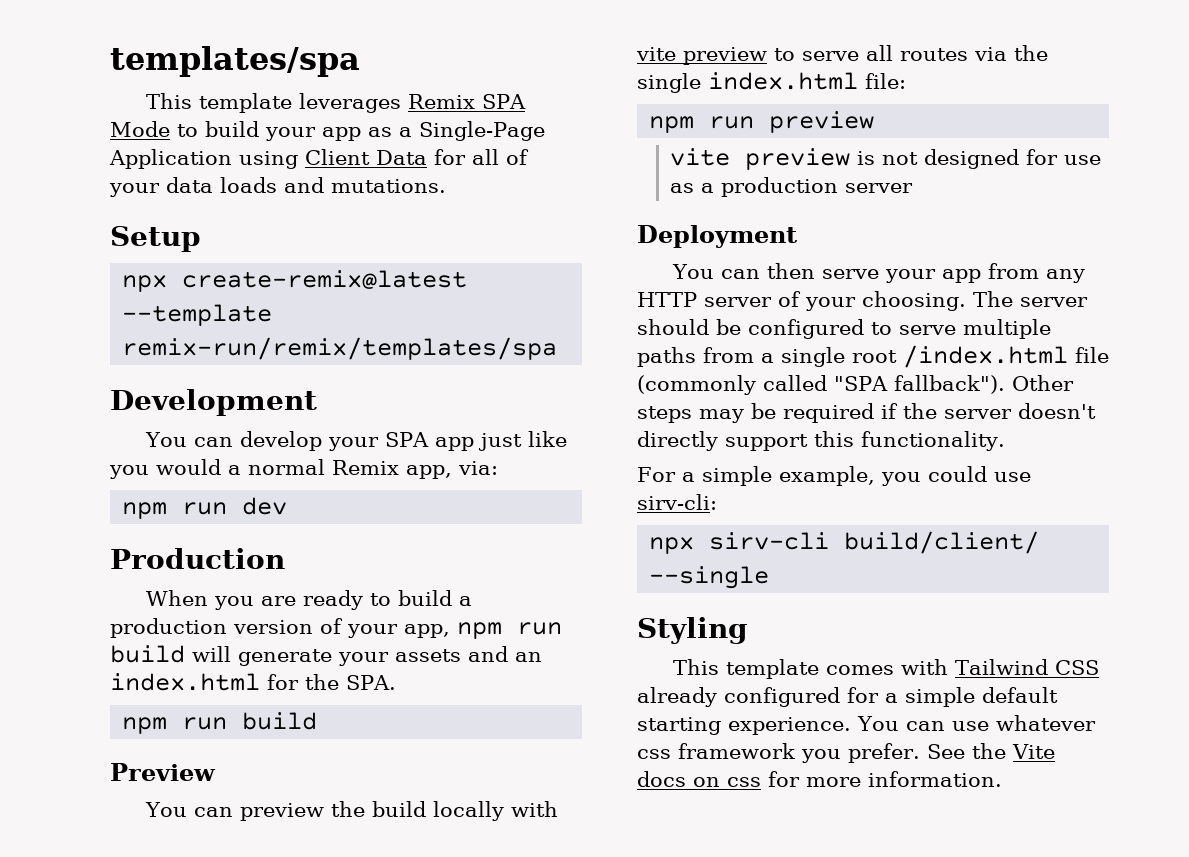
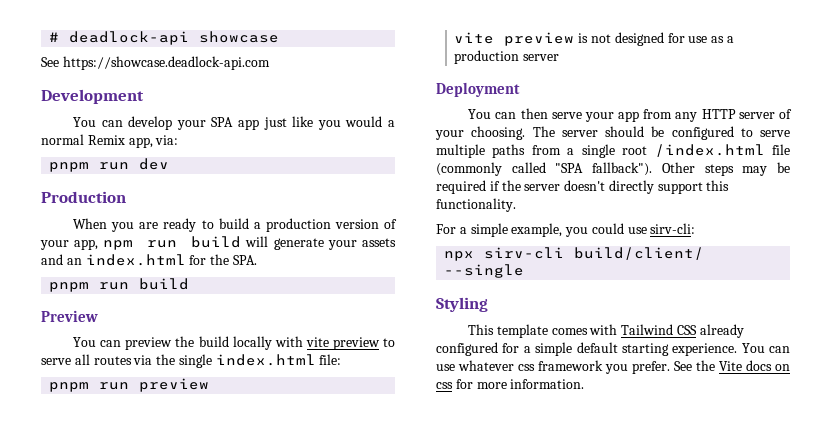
- templates/spa
- This template leverages Remix SPA Mode to build your app as a Single-Page Application using Client Data for all of your data loads and mutations.
- Setup
- npx create-remix@latest --template remix-run/remix/templates/spa
+ # deadlock-api showcase
+ See https://showcase.deadlock-api.com
- npm run dev
+ pnpm run dev
  When you are ready to build a production version of your app, npm run build will generate your assets and an index.html for the SPA.
- npm run build
+ pnpm run build
- npm run preview
+ pnpm run preview

